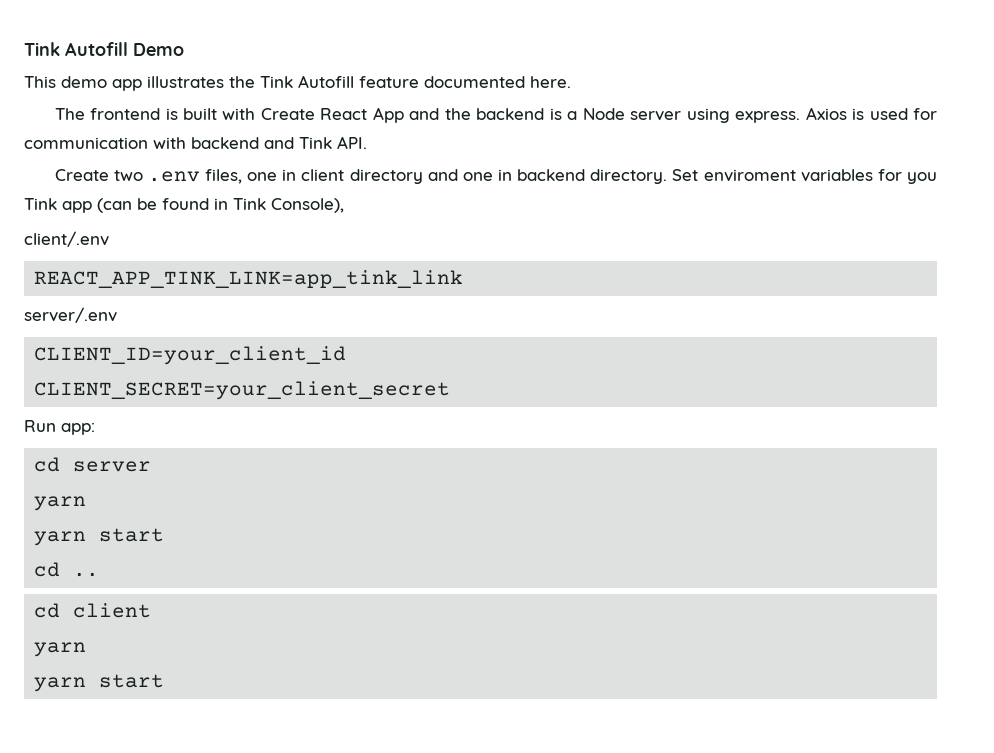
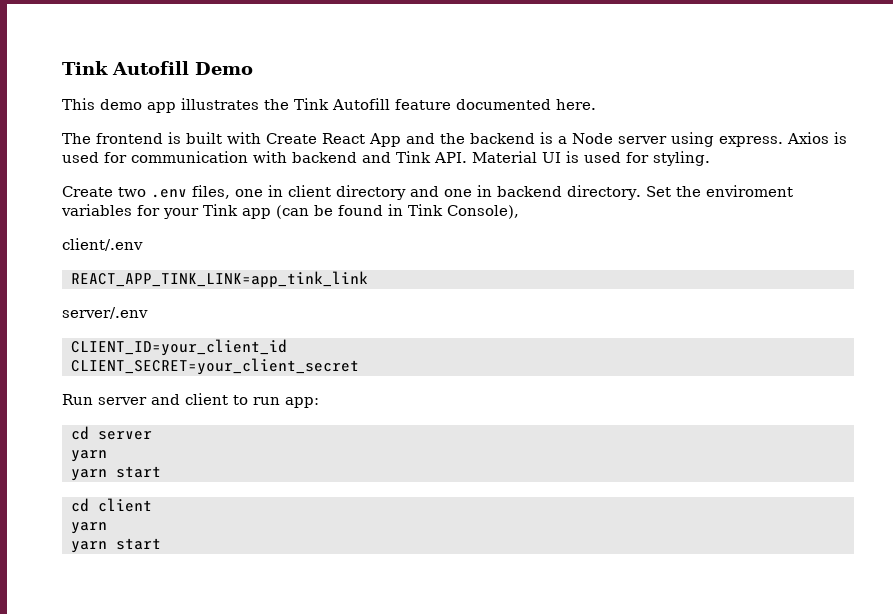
- Axios is used for communication with backend and Tink API.
+ Axios is used for communication with backend and Tink API. Material UI is used for styling.
- Set enviroment variables for you Tink app (can be found in Tink Console),
+ Set the enviroment variables for your Tink app (can be found in Tink Console),
- Run app:
+ Run server and client to run app:
- cd ..

